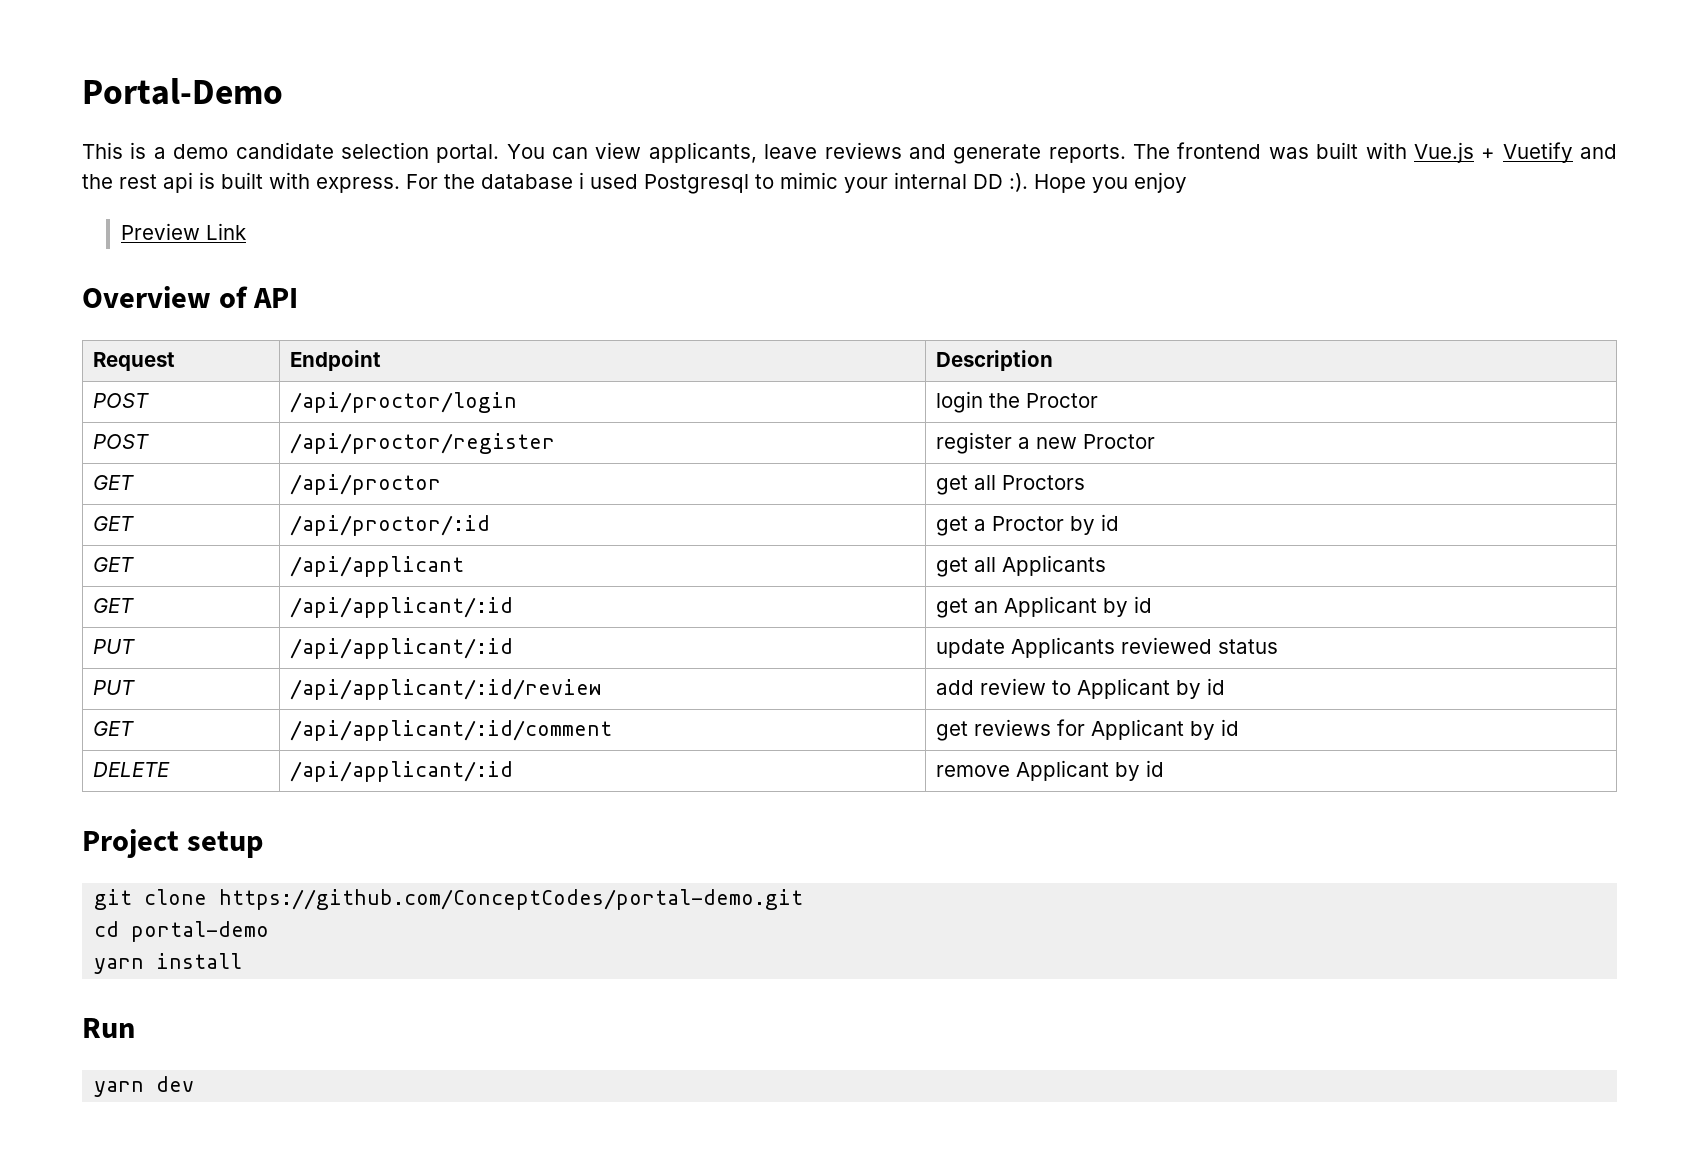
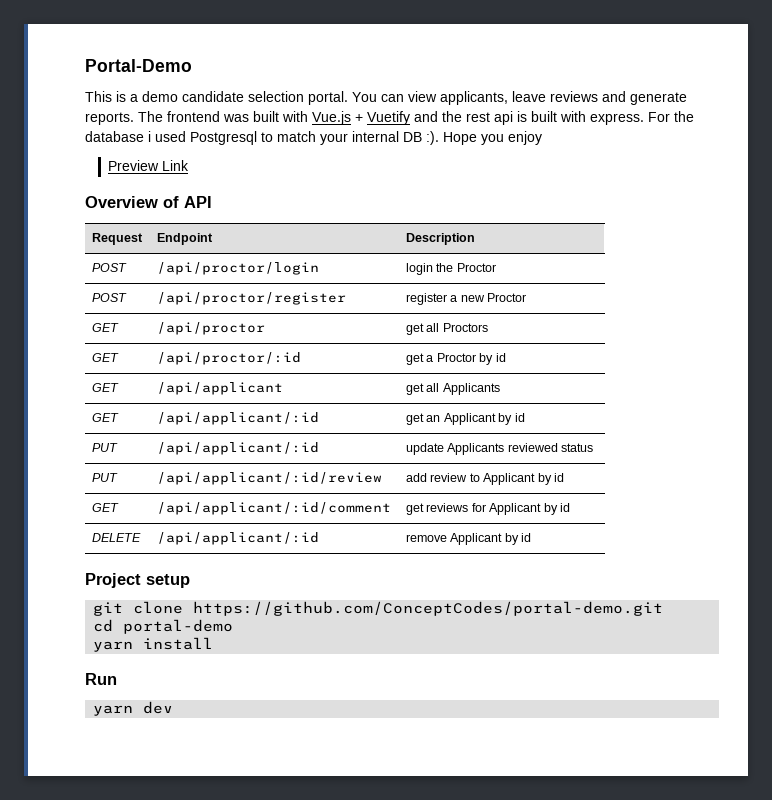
- For the database i used Postgresql to mimic your internal DD :).
+ For the database i used Postgresql to match your internal DB :).

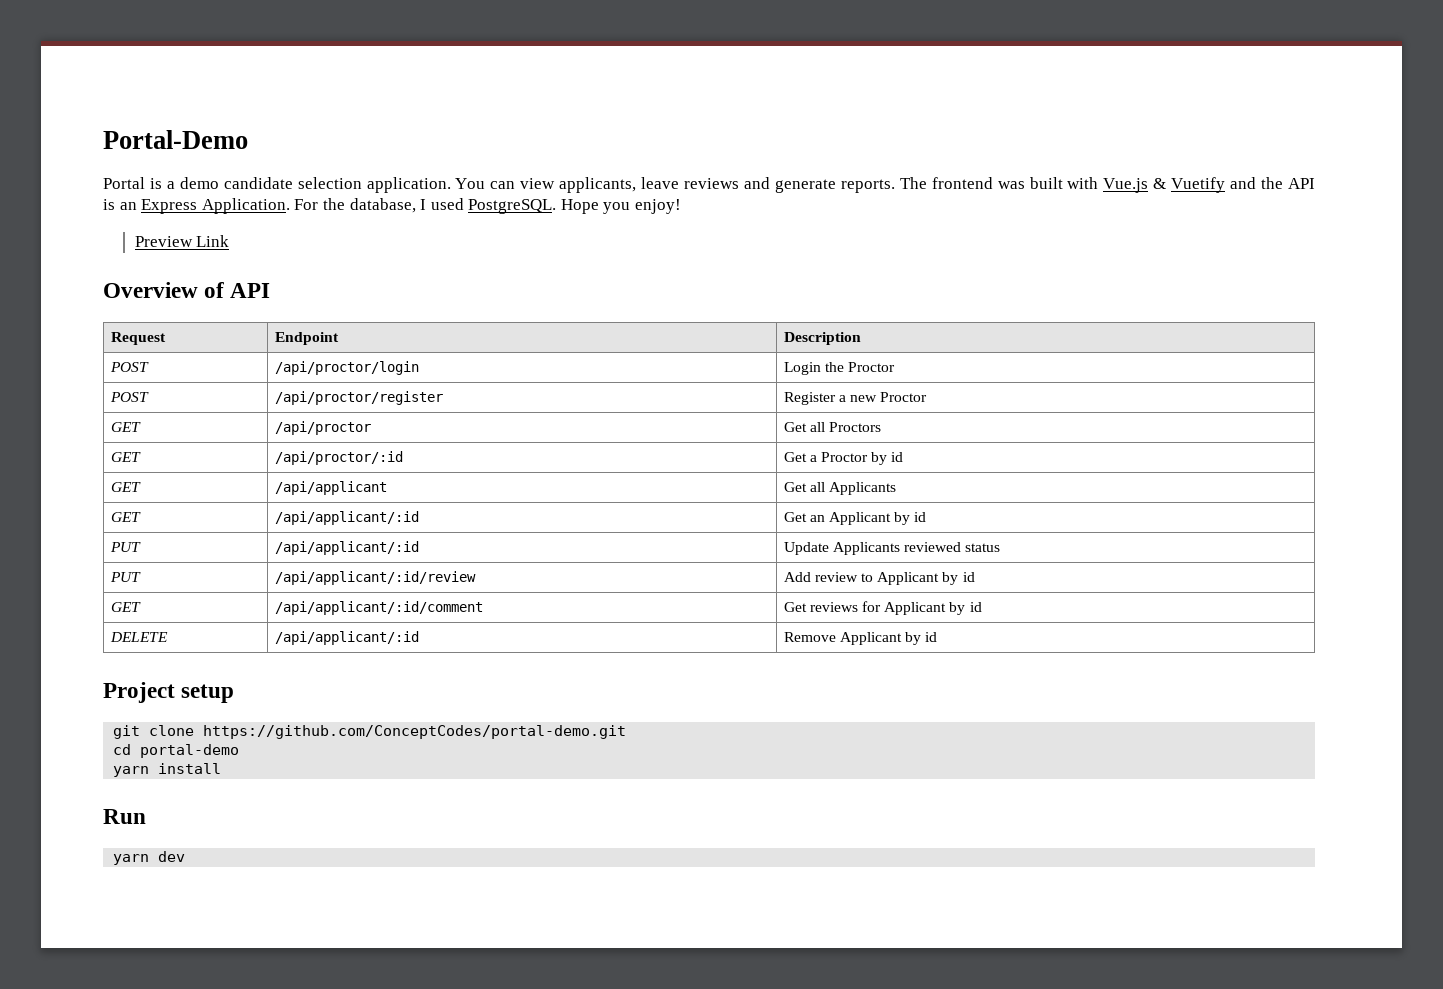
- This is a demo candidate selection portal.
+ Portal is a demo candidate selection application.
- The frontend was built with Vue.js + Vuetify and the rest api is built with express. For the database i used Postgresql to match your internal DB :).
+ The frontend was built with Vue.js & Vuetify and the API is an Express Application. For the database, I used PostgreSQL.
- Hope you enjoy
+ Hope you enjoy!
- POST | /api/proctor/login | login the Proctor
+ POST | /api/proctor/login | Login the Proctor
- POST | /api/proctor/register | register a new Proctor
+ POST | /api/proctor/register | Register a new Proctor
- GET | /api/proctor | get all Proctors
+ GET | /api/proctor | Get all Proctors
- GET | /api/proctor/:id | get a Proctor by id
+ GET | /api/proctor/:id | Get a Proctor by id
- GET | /api/applicant | get all Applicants
+ GET | /api/applicant | Get all Applicants
- GET | /api/applicant/:id | get an Applicant by id
+ GET | /api/applicant/:id | Get an Applicant by id
- PUT | /api/applicant/:id | update Applicants reviewed status
+ PUT | /api/applicant/:id | Update Applicants reviewed status
- PUT | /api/applicant/:id/review | add review to Applicant by id
+ PUT | /api/applicant/:id/review | Add review to Applicant by id
- GET | /api/applicant/:id/comment | get reviews for Applicant by id
+ GET | /api/applicant/:id/comment | Get reviews for Applicant by id
- DELETE | /api/applicant/:id | remove Applicant by id
+ DELETE | /api/applicant/:id | Remove Applicant by id

